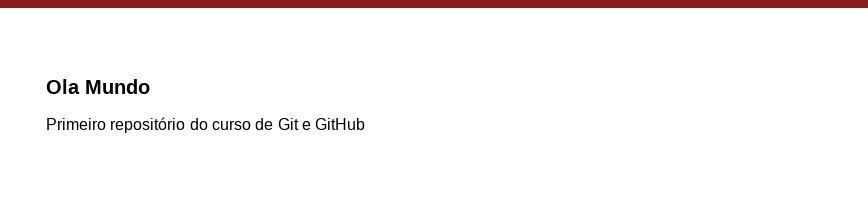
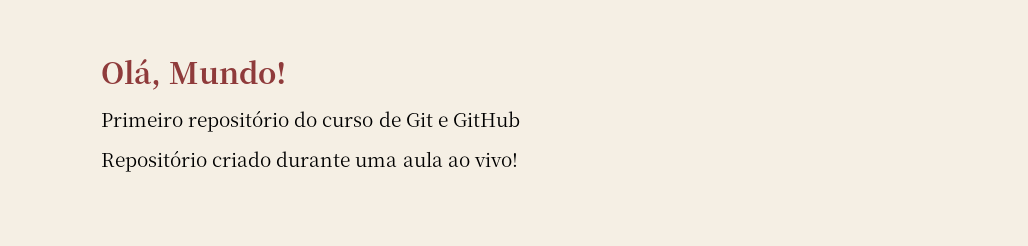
- Ola Mundo
+ Olá, Mundo!
+ Repositório criado durante uma aula ao vivo!

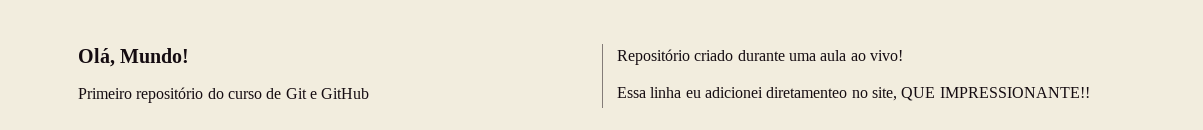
+ Essa linha eu adicionei diretamenteo no site, QUE IMPRESSIONANTE!!

